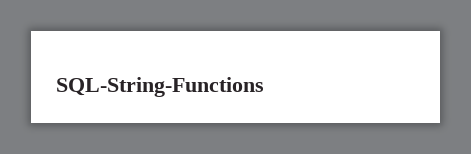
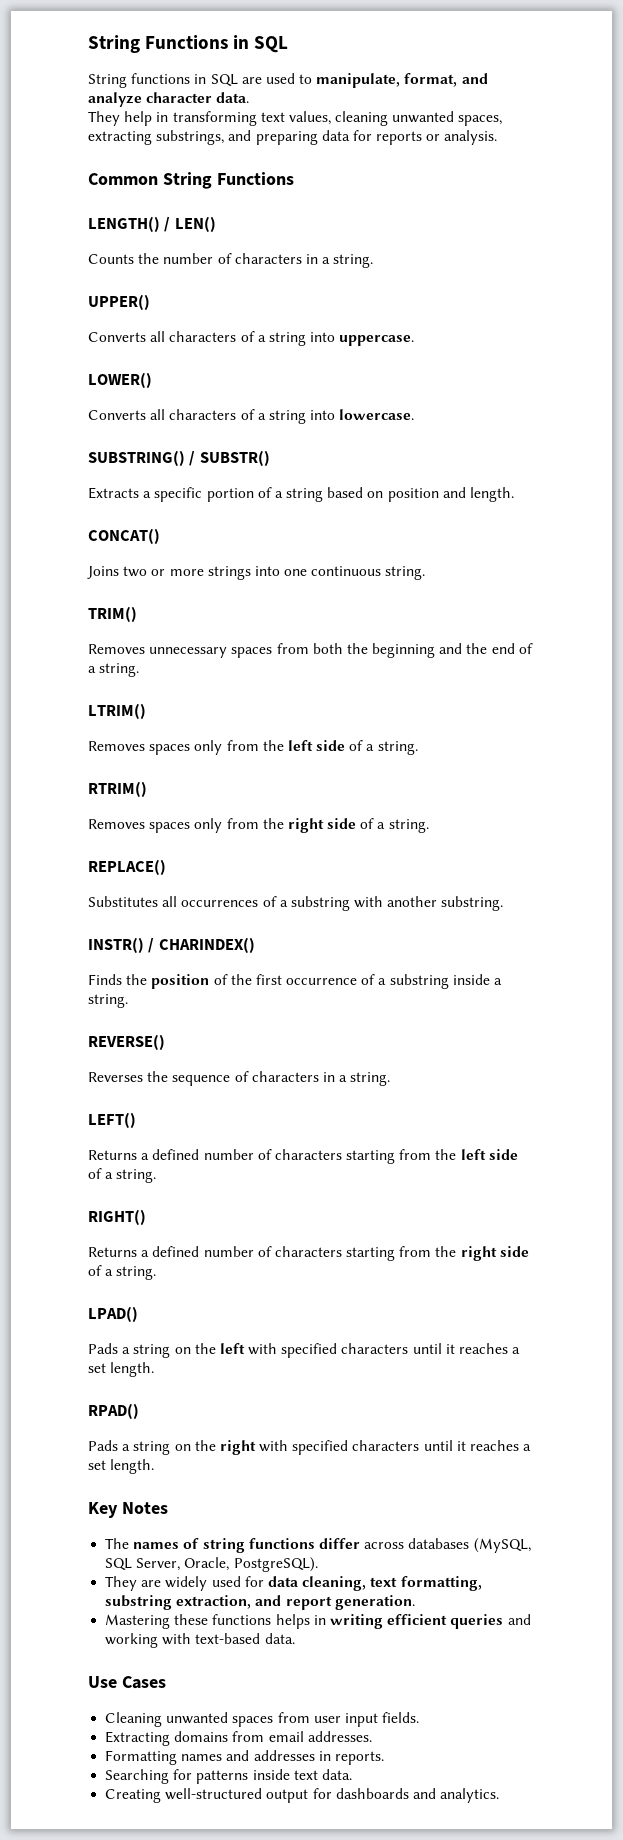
- SQL-String-Functions
+ String Functions in SQL
+ String functions in SQL are used to manipulate, format, and analyze character data.
+ They help in transforming text values, cleaning unwanted spaces, extracting substrings, and preparing data for reports or analysis.
+ Common String Functions
+ LENGTH() / LEN()
+ Counts the number of characters in a string.
+ UPPER()
+ Converts all characters of a string into uppercase.
+ LOWER()
+ Converts all characters of a string into lowercase.
+ SUBSTRING() / SUBSTR()
+ Extracts a specific portion of a string based on position and length.
+ CONCAT()
+ Joins two or more strings into one continuous string.
+ TRIM()
+ Removes unnecessary spaces from both the beginning and the end of a string.
+ LTRIM()
+ Removes spaces only from the left side of a string.
+ RTRIM()
+ Removes spaces only from the right side of a string.
+ REPLACE()
+ Substitutes all occurrences of a substring with another substring.
+ INSTR() / CHARINDEX()
+ Finds the position of the first occurrence of a substring inside a string.
+ REVERSE()
+ Reverses the sequence of characters in a string.
+ LEFT()
+ Returns a defined number of characters starting from the left side of a string.
+ RIGHT()
+ Returns a defined number of characters starting from the right side of a string.
+ LPAD()
+ Pads a string on the left with specified characters until it reaches a set length.
+ RPAD()
+ Pads a string on the right with specified characters until it reaches a set length.
+ Key Notes
+ The names of string functions differ across databases (MySQL, SQL Server, Oracle, PostgreSQL).
+ They are widely used for data cleaning, text formatting, substring extraction, and report generation.
+ Mastering these functions helps in writing efficient queries and working with text-based data.
+ Use Cases
+ Cleaning unwanted spaces from user input fields.
+ Extracting domains from email addresses.
+ Formatting names and addresses in reports.
+ Searching for patterns inside text data.
+ Creating well-structured output for dashboards and analytics.

